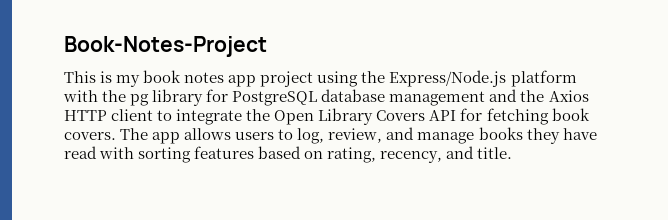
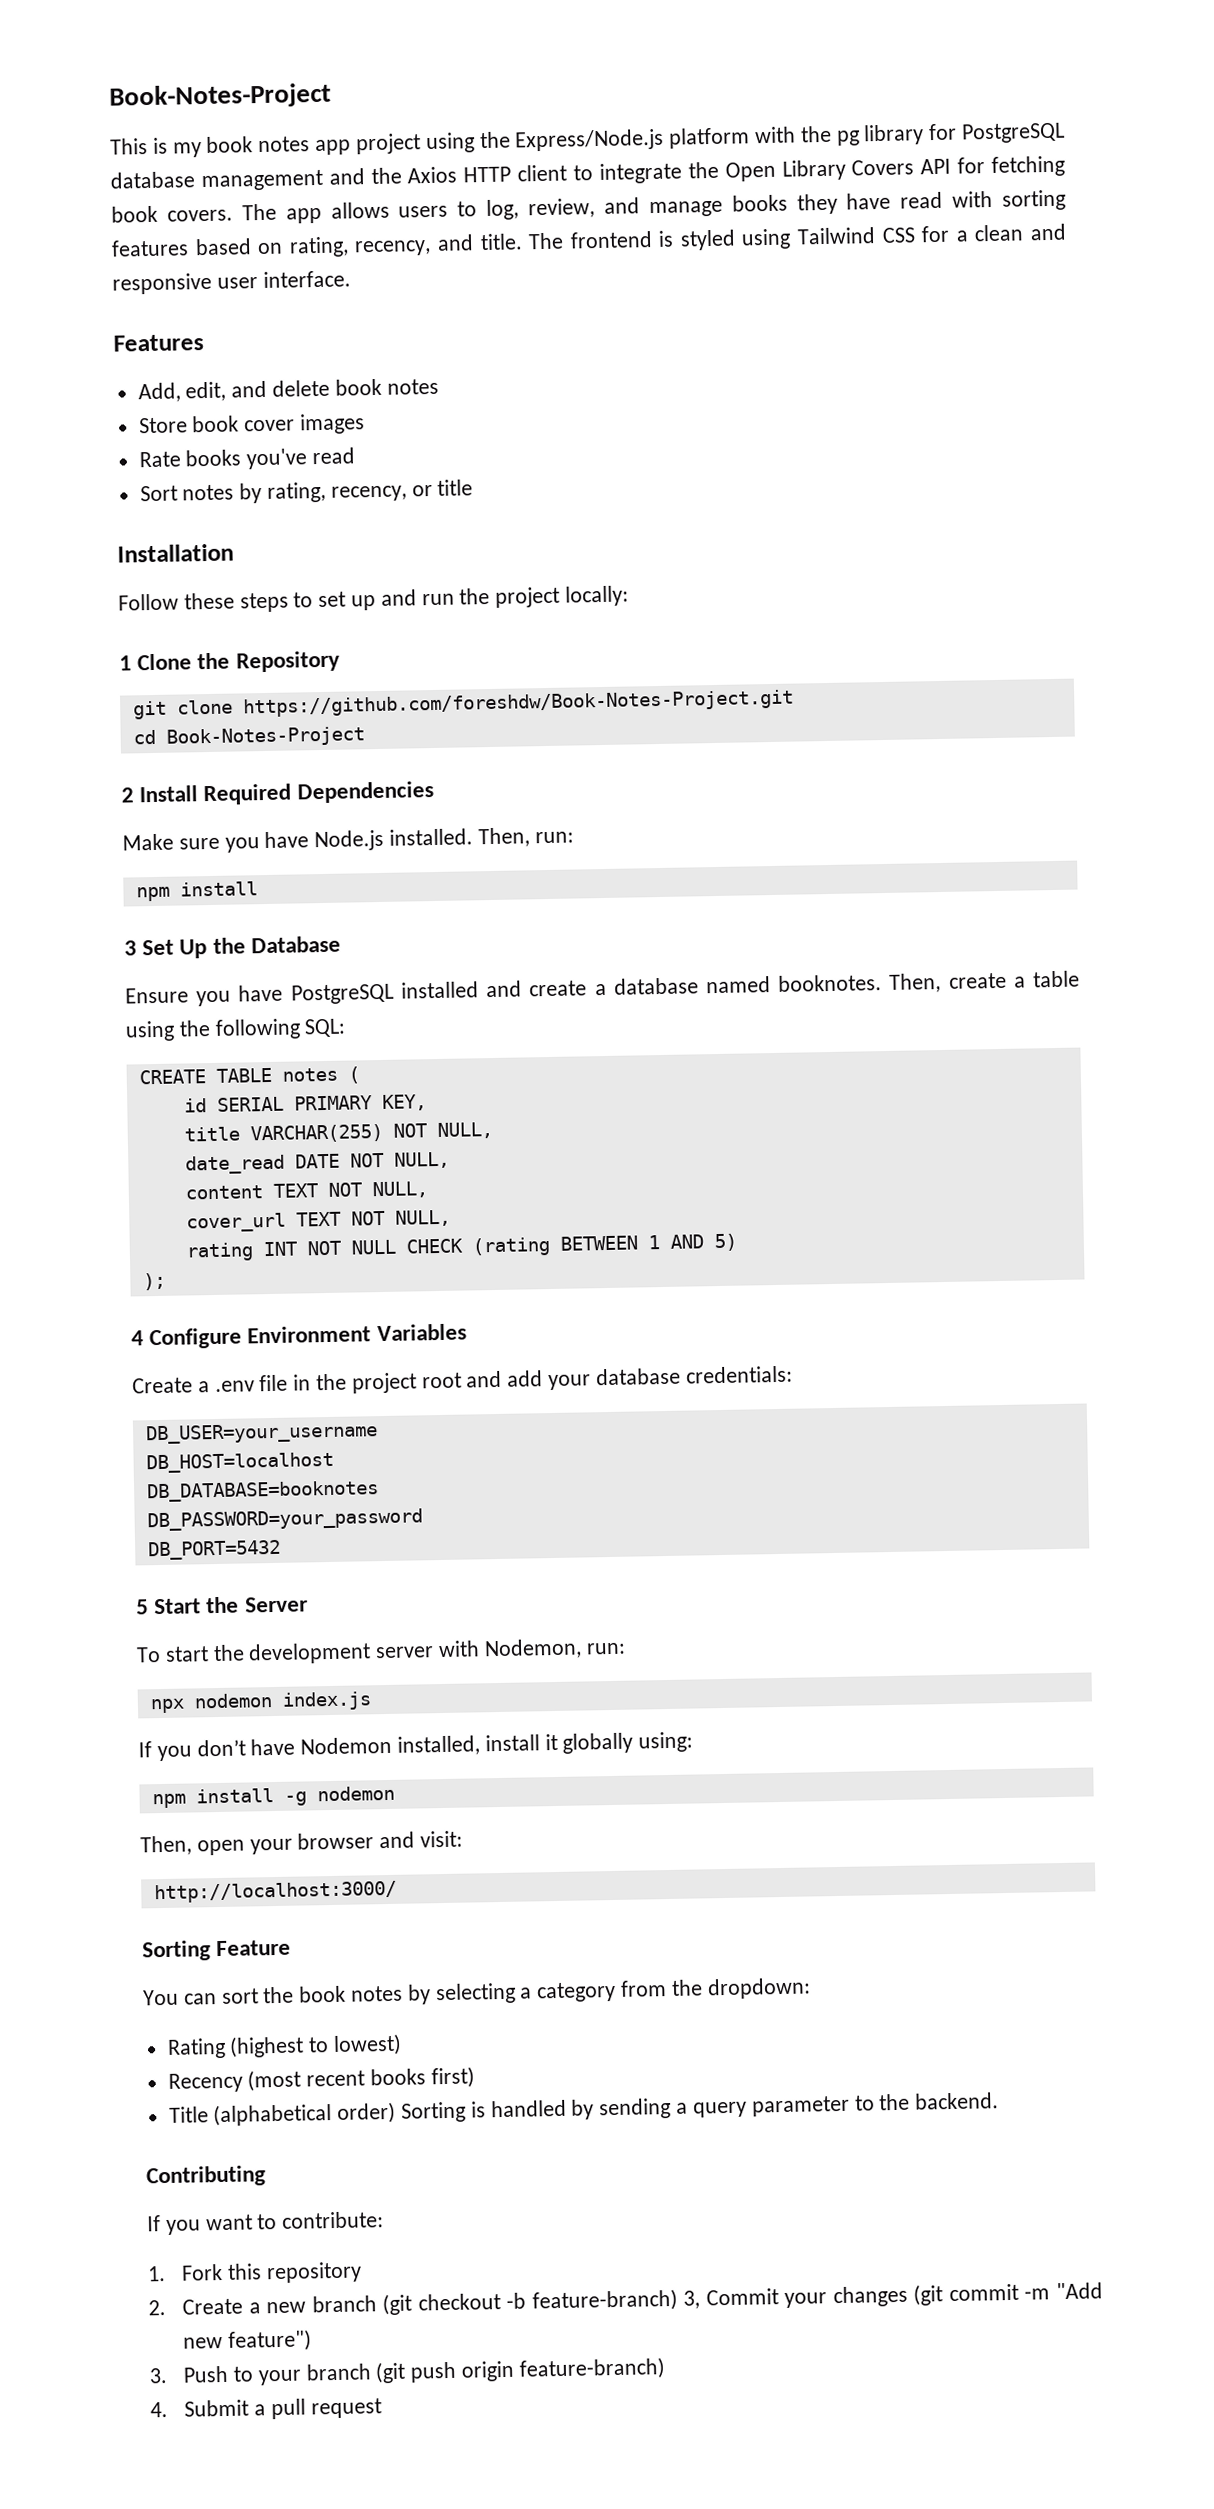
+ The frontend is styled using Tailwind CSS for a clean and responsive user interface.
+ Features
+ Add, edit, and delete book notes
+ Store book cover images
+ Rate books you've read
+ Sort notes by rating, recency, or title
+ Installation
+ Follow these steps to set up and run the project locally:
+ 1 Clone the Repository
+ git clone https://github.com/foreshdw/Book-Notes-Project.git
+ cd Book-Notes-Project
+ 2 Install Required Dependencies
+ Make sure you have Node.js installed. Then, run:
+ npm install
+ 3 Set Up the Database
+ Ensure you have PostgreSQL installed and create a database named booknotes. Then, create a table using the following SQL:
+ CREATE TABLE notes (
+ id SERIAL PRIMARY KEY,
+ title VARCHAR(255) NOT NULL,
+ date_read DATE NOT NULL,
+ content TEXT NOT NULL,
+ cover_url TEXT NOT NULL,
+ rating INT NOT NULL CHECK (rating BETWEEN 1 AND 5)
+ );
+ 4 Configure Environment Variables
+ Create a .env file in the project root and add your database credentials:
+ DB_USER=your_username
+ DB_HOST=localhost
+ DB_DATABASE=booknotes
+ DB_PASSWORD=your_password
+ DB_PORT=5432
+ 5 Start the Server
+ To start the development server with Nodemon, run:
+ npx nodemon index.js
+ If you don’t have Nodemon installed, install it globally using:
+ npm install -g nodemon
+ Then, open your browser and visit:
+ http://localhost:3000/
+ Sorting Feature
+ You can sort the book notes by selecting a category from the dropdown:
+ Rating (highest to lowest)
+ Recency (most recent books first)
+ Title (alphabetical order) Sorting is handled by sending a query parameter to the backend.
+ Contributing
+ If you want to contribute:
+ 1. Fork this repository
+ 2. Create a new branch (git checkout -b feature-branch) 3, Commit your changes (git commit -m "Add new feature")
+ 3. Push to your branch (git push origin feature-branch)
+ 4. Submit a pull request

